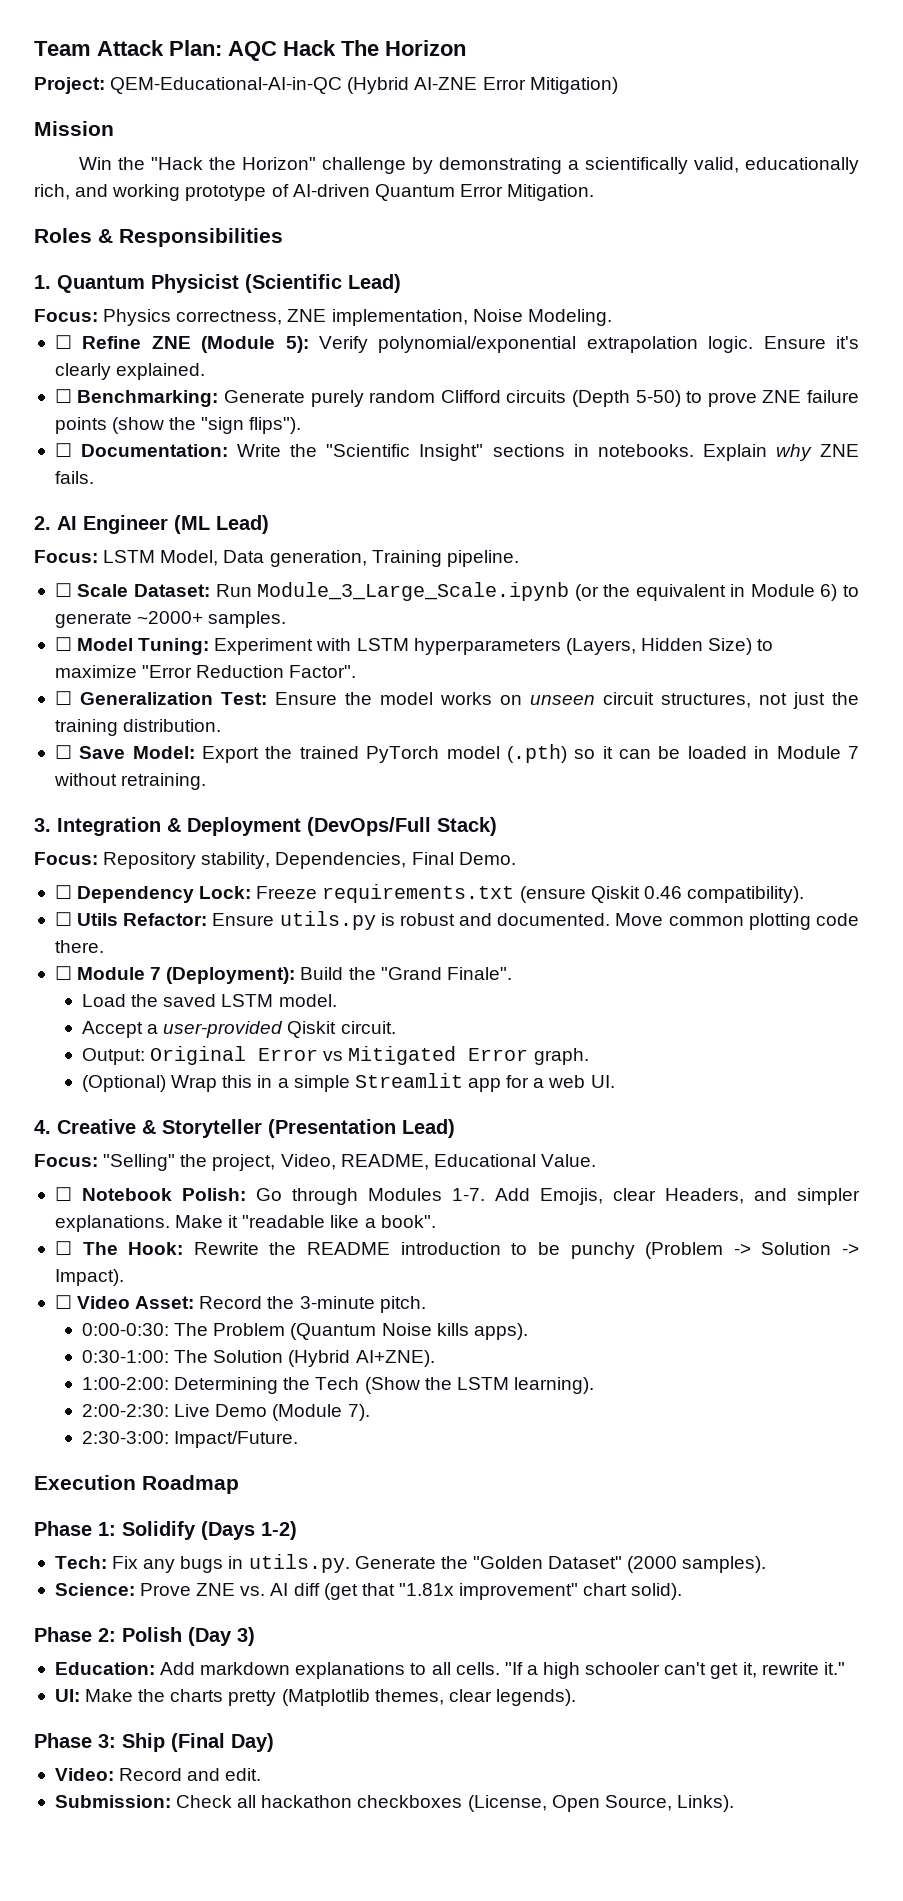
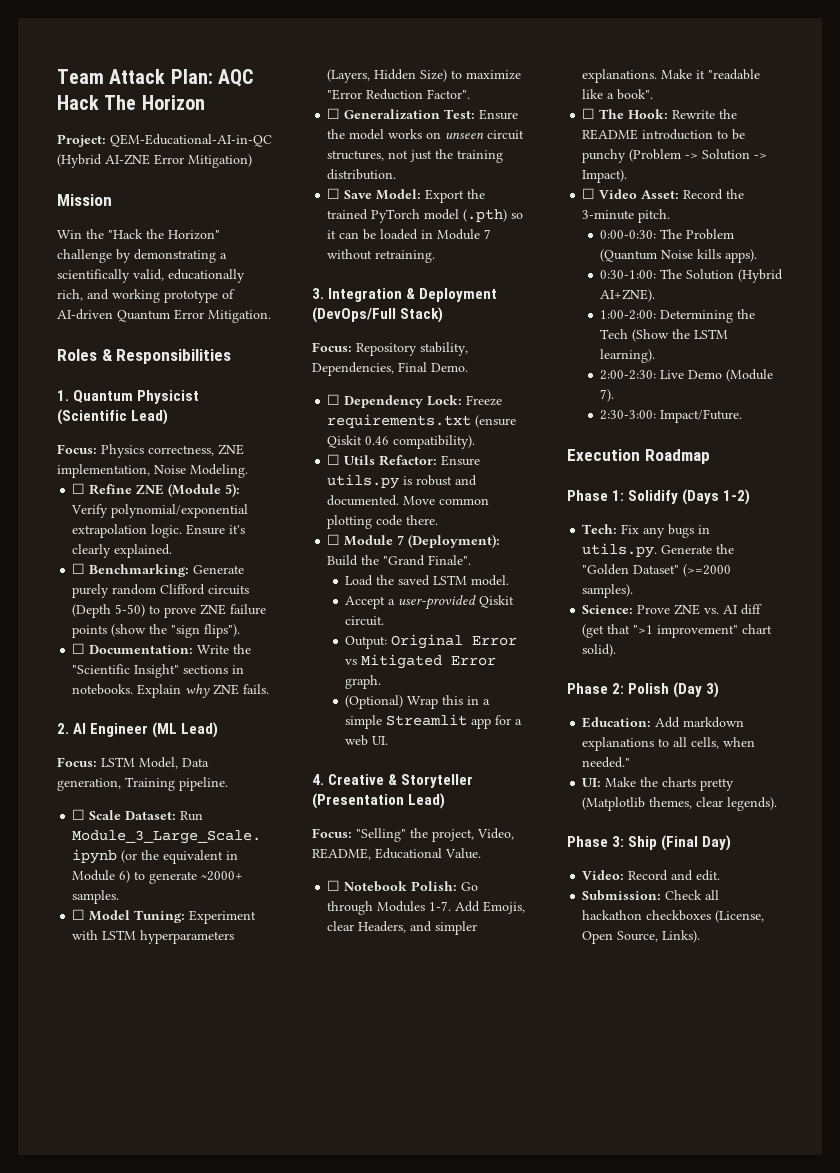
- Tech: Fix any bugs in utils.py. Generate the "Golden Dataset" (2000 samples).
+ Tech: Fix any bugs in utils.py. Generate the "Golden Dataset" (>=2000 samples).
- Science: Prove ZNE vs. AI diff (get that "1.81x improvement" chart solid).
+ Science: Prove ZNE vs. AI diff (get that ">1 improvement" chart solid).
- Education: Add markdown explanations to all cells. "If a high schooler can't get it, rewrite it."
+ Education: Add markdown explanations to all cells, when needed."

